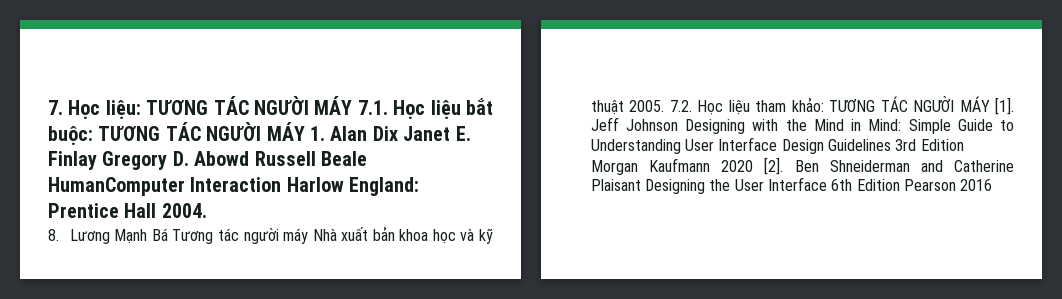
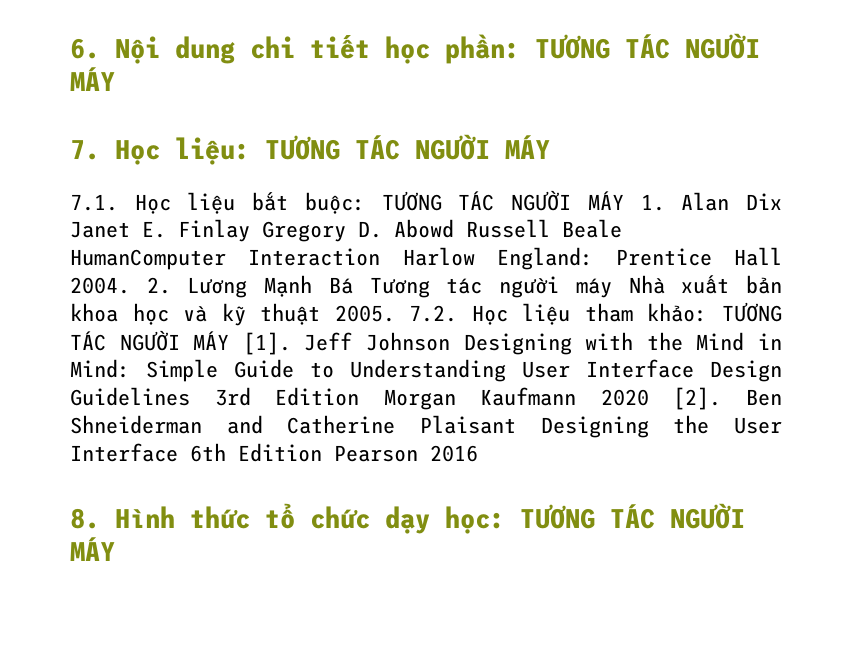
+ 6. Nội dung chi tiết học phần: TƯƠNG TÁC NGƯỜI MÁY
- 7. Học liệu: TƯƠNG TÁC NGƯỜI MÁY 7.1. Học liệu bắt buộc: TƯƠNG TÁC NGƯỜI MÁY 1. Alan Dix Janet E. Finlay Gregory D. Abowd Russell Beale HumanComputer Interaction Harlow England: Prentice Hall 2004.
- 8. Lương Mạnh Bá Tương tác người máy Nhà xuất bản khoa học và kỹ thuật 2005.
+ 7. Học liệu: TƯƠNG TÁC NGƯỜI MÁY
+ 7.1. Học liệu bắt buộc: TƯƠNG TÁC NGƯỜI MÁY 1. Alan Dix Janet E. Finlay Gregory D. Abowd Russell Beale HumanComputer Interaction Harlow England: Prentice Hall 2004. 2. Lương Mạnh Bá Tương tác người máy Nhà xuất bản khoa học và kỹ thuật 2005.
+ 8. Hình thức tổ chức dạy học: TƯƠNG TÁC NGƯỜI MÁY

